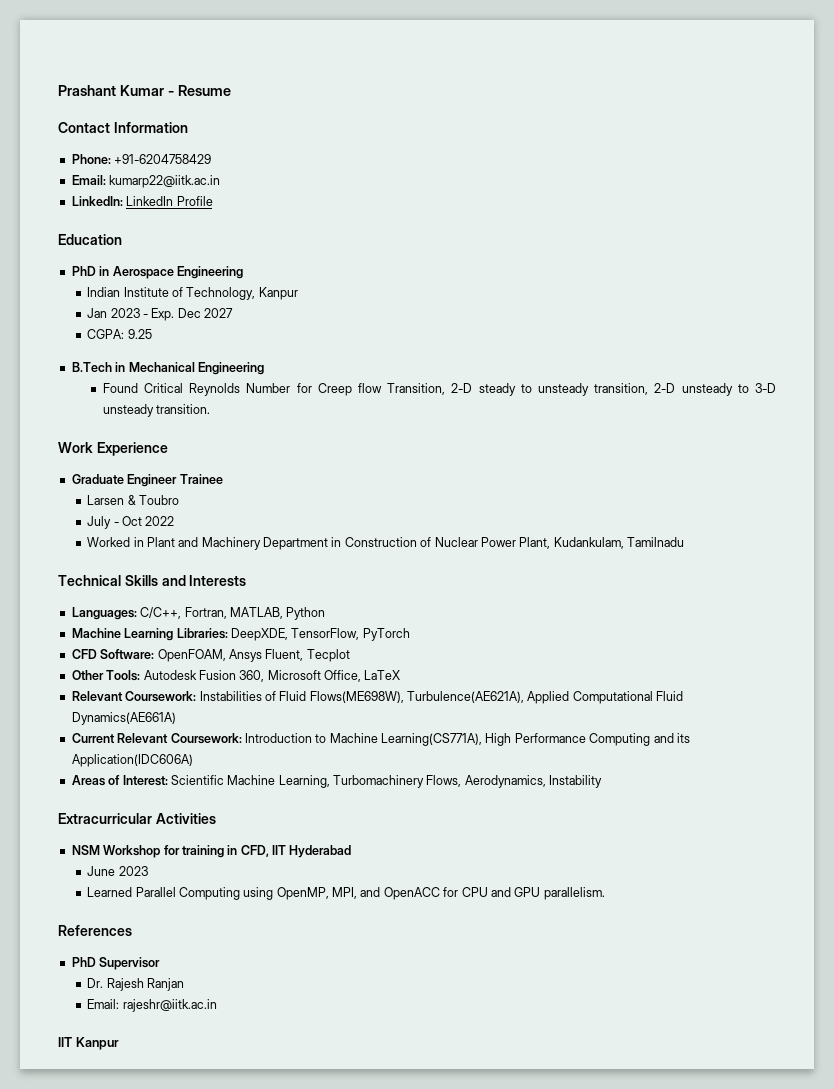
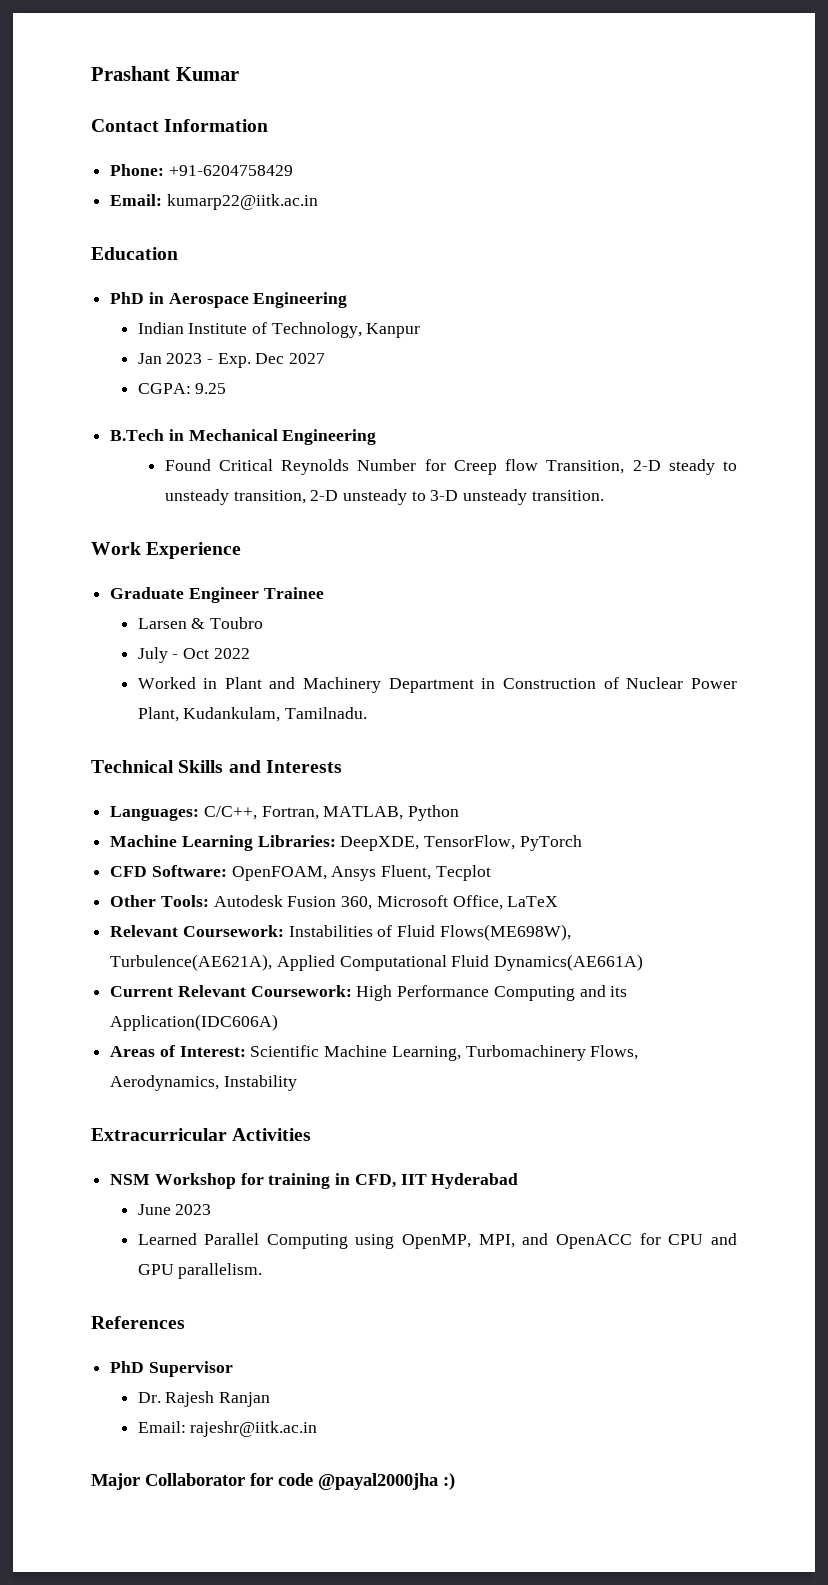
- Prashant Kumar - Resume
+ Prashant Kumar
- LinkedIn: LinkedIn Profile
- Worked in Plant and Machinery Department in Construction of Nuclear Power Plant, Kudankulam, Tamilnadu
+ Worked in Plant and Machinery Department in Construction of Nuclear Power Plant, Kudankulam, Tamilnadu.
- Current Relevant Coursework: Introduction to Machine Learning(CS771A), High Performance Computing and its Application(IDC606A)
+ Current Relevant Coursework: High Performance Computing and its Application(IDC606A)
- IIT Kanpur
+ Major Collaborator for code @payal2000jha :)

